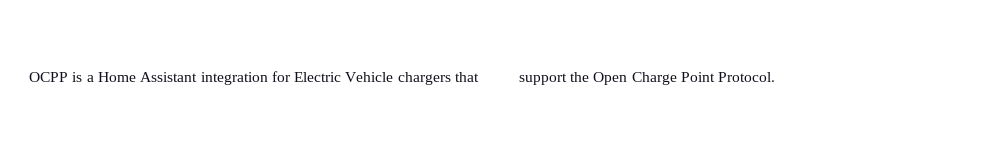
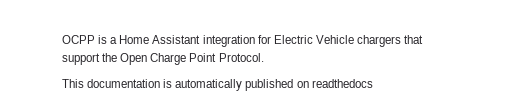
+ This documentation is automatically published on readthedocs

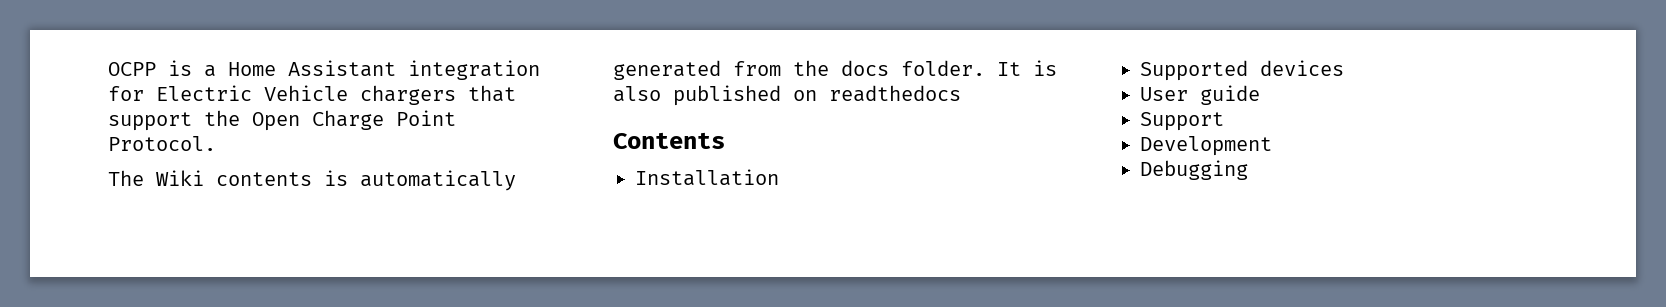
- This documentation is automatically published on readthedocs
+ The Wiki contents is automatically generated from the docs folder. It is also published on readthedocs
+ Contents
+ Installation
+ Supported devices
+ User guide
+ Support
+ Development
+ Debugging

